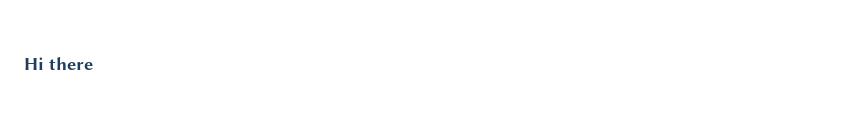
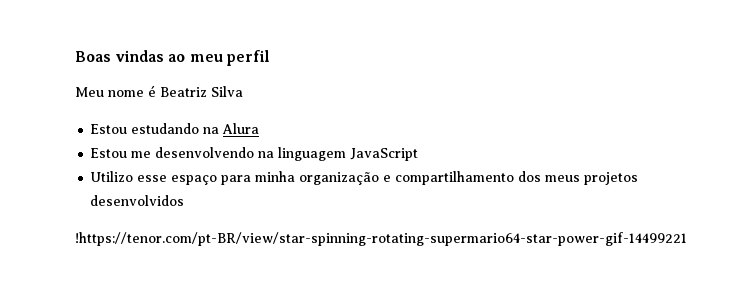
- Hi there
+ Boas vindas ao meu perfil
+ Meu nome é Beatriz Silva
+ Estou estudando na Alura
+ Estou me desenvolvendo na linguagem JavaScript
+ Utilizo esse espaço para minha organização e compartilhamento dos meus projetos desenvolvidos
+ !https://tenor.com/pt-BR/view/star-spinning-rotating-supermario64-star-power-gif-14499221

